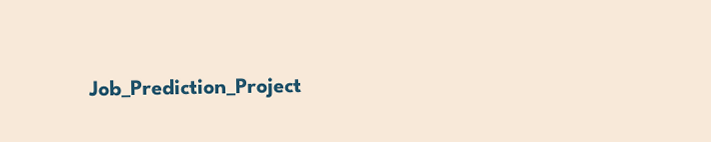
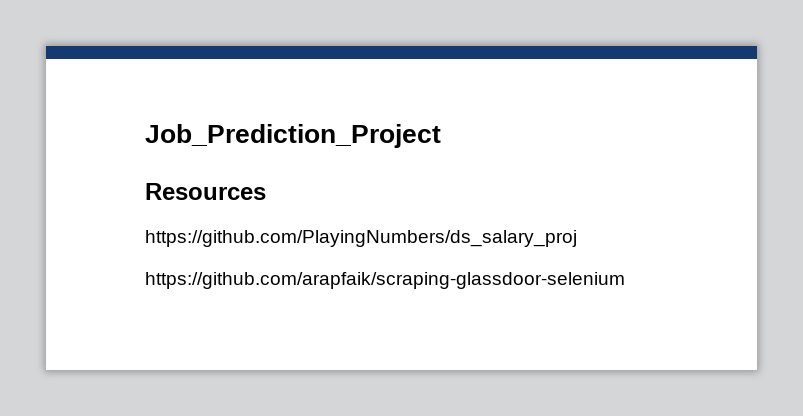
+ Resources
+ https://github.com/PlayingNumbers/ds_salary_proj
+ https://github.com/arapfaik/scraping-glassdoor-selenium

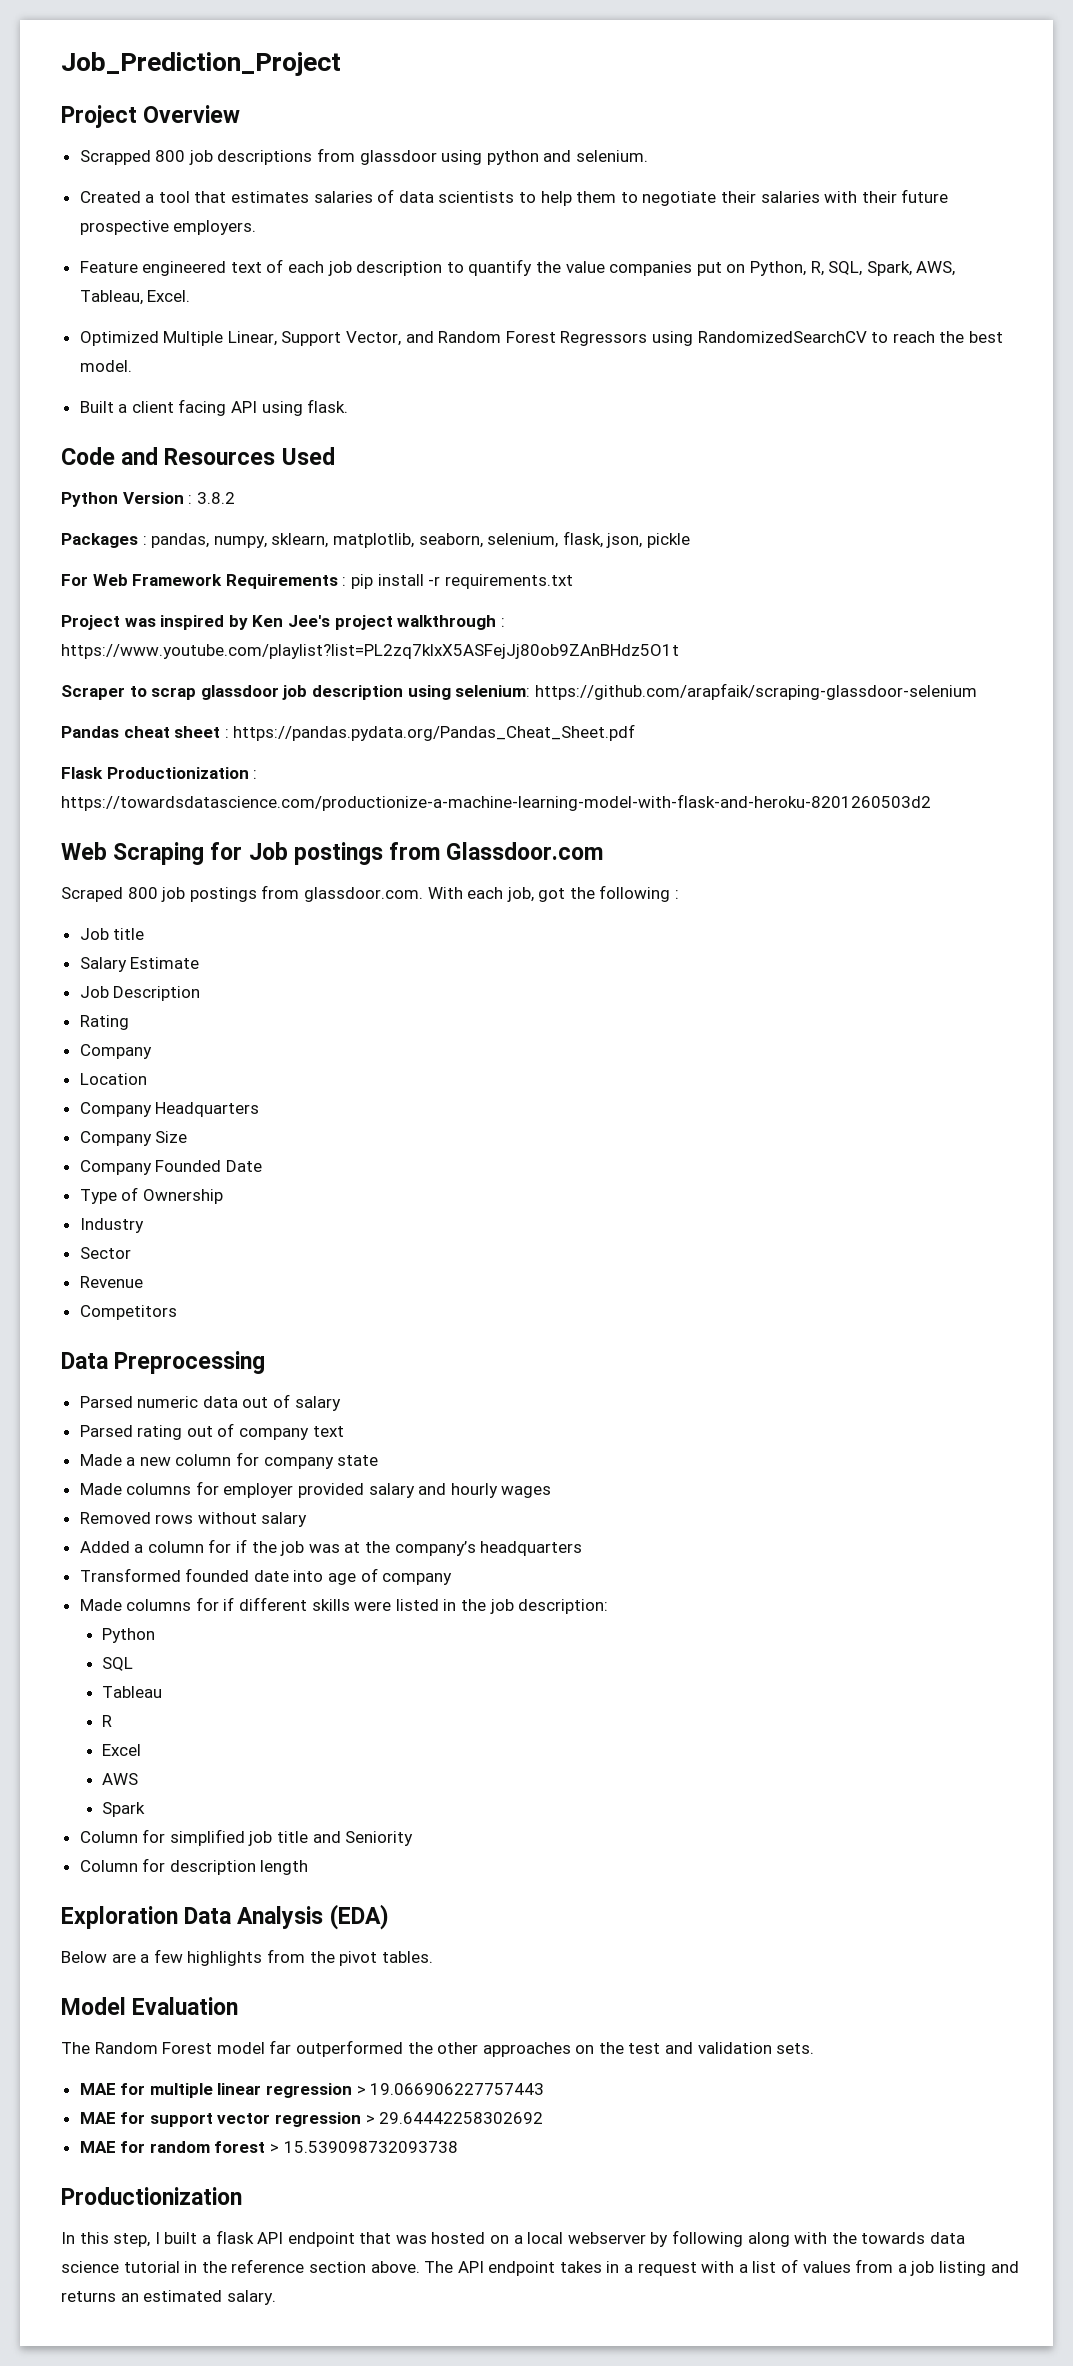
- Resources
- https://github.com/PlayingNumbers/ds_salary_proj
- https://github.com/arapfaik/scraping-glassdoor-selenium
+ Project Overview
+ Scrapped 800 job descriptions from glassdoor using python and selenium.
+ Created a tool that estimates salaries of data scientists to help them to negotiate their salaries with their future prospective employers.
+ Feature engineered text of each job description to quantify the value companies put on Python, R, SQL, Spark, AWS, Tableau, Excel.
+ Optimized Multiple Linear, Support Vector, and Random Forest Regressors using RandomizedSearchCV to reach the best model.
+ Built a client facing API using flask.
+ Code and Resources Used
+ Python Version : 3.8.2
+ Packages : pandas, numpy, sklearn, matplotlib, seaborn, selenium, flask, json, pickle
+ For Web Framework Requirements : pip install -r requirements.txt
+ Project was inspired by Ken Jee's project walkthrough : https://www.youtube.com/playlist?list=PL2zq7klxX5ASFejJj80ob9ZAnBHdz5O1t
+ Scraper to scrap glassdoor job description using selenium: https://github.com/arapfaik/scraping-glassdoor-selenium
+ Pandas cheat sheet : https://pandas.pydata.org/Pandas_Cheat_Sheet.pdf
+ Flask Productionization : https://towardsdatascience.com/productionize-a-machine-learning-model-with-flask-and-heroku-8201260503d2
+ Web Scraping for Job postings from Glassdoor.com
+ Scraped 800 job postings from glassdoor.com. With each job, got the following :
+ Job title
+ Salary Estimate
+ Job Description
+ Rating
+ Company
+ Location
+ Company Headquarters
+ Company Size
+ Company Founded Date
+ Type of Ownership
+ Industry
+ Sector
+ Revenue
+ Competitors
+ Data Preprocessing
+ Parsed numeric data out of salary
+ Parsed rating out of company text
+ Made a new column for company state
+ Made columns for employer provided salary and hourly wages
+ Removed rows without salary
+ Added a column for if the job was at the company’s headquarters
+ Transformed founded date into age of company
+ Made columns for if different skills were listed in the job description:
+ Python
+ SQL
+ Tableau
+ R
+ Excel
+ AWS
+ Spark
+ Column for simplified job title and Seniority
+ Column for description length
+ Exploration Data Analysis (EDA)
+ Below are a few highlights from the pivot tables.
+ Model Evaluation
+ The Random Forest model far outperformed the other approaches on the test and validation sets.
+ MAE for multiple linear regression > 19.066906227757443
+ MAE for support vector regression > 29.64442258302692
+ MAE for random forest > 15.539098732093738
+ Productionization
+ In this step, I built a flask API endpoint that was hosted on a local webserver by following along with the towards data science tutorial in the reference section above. The API endpoint takes in a request with a list of values from a job listing and returns an estimated salary.

